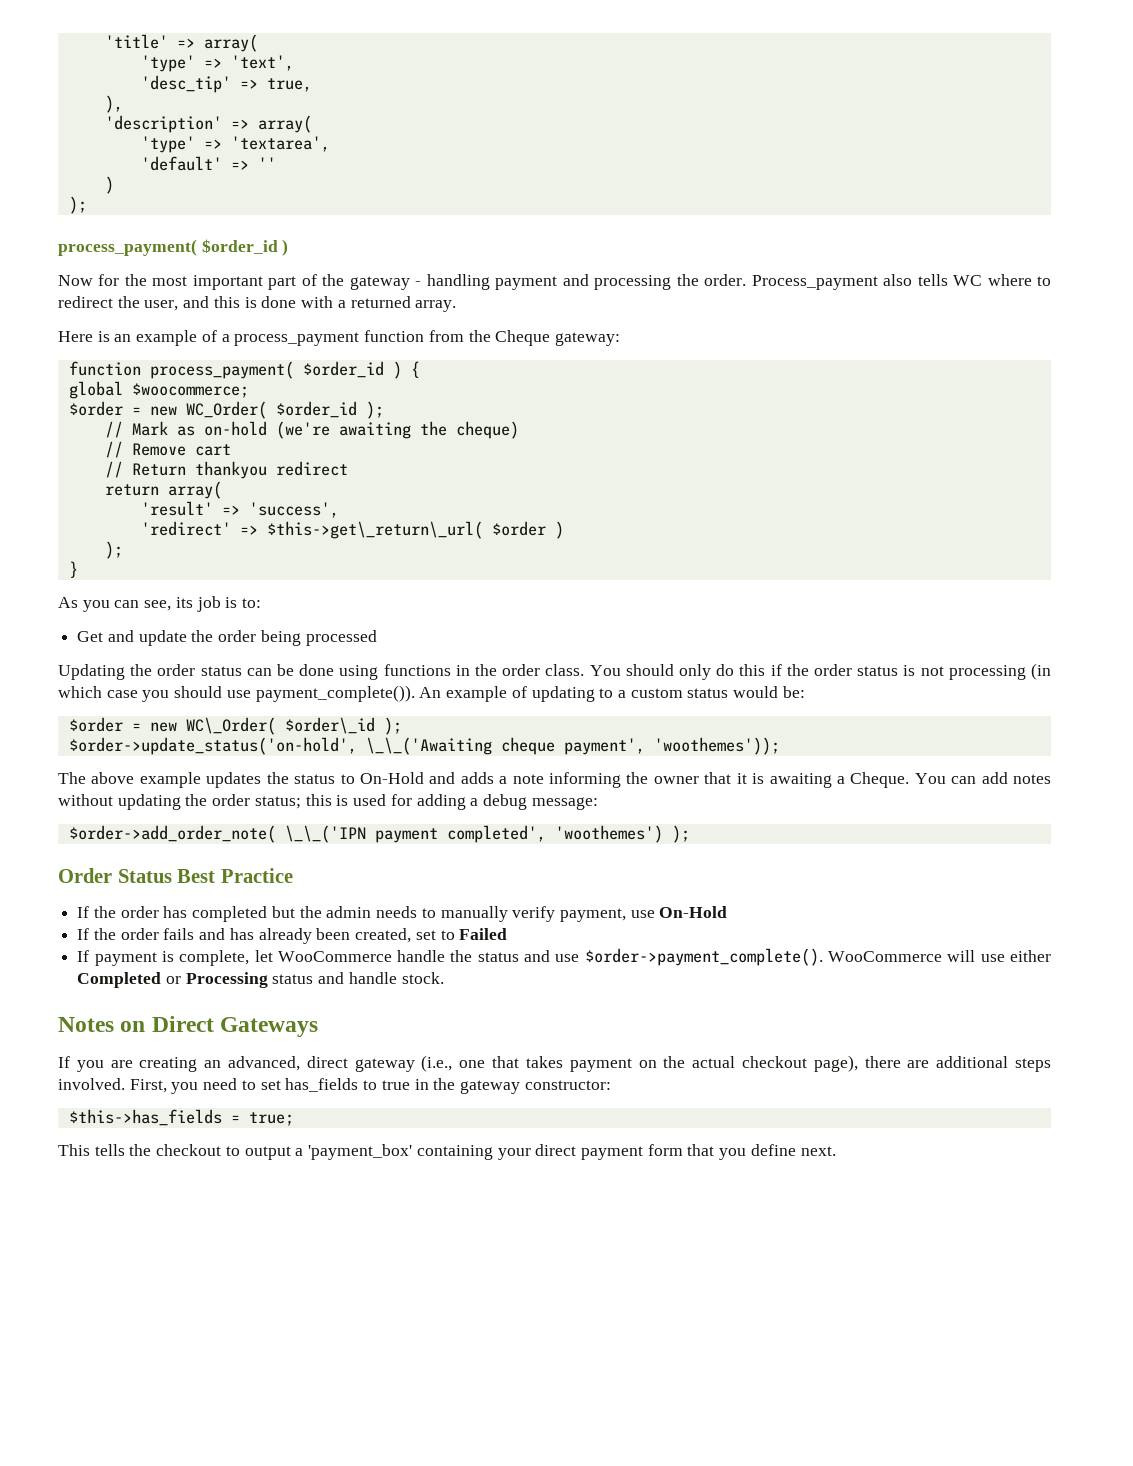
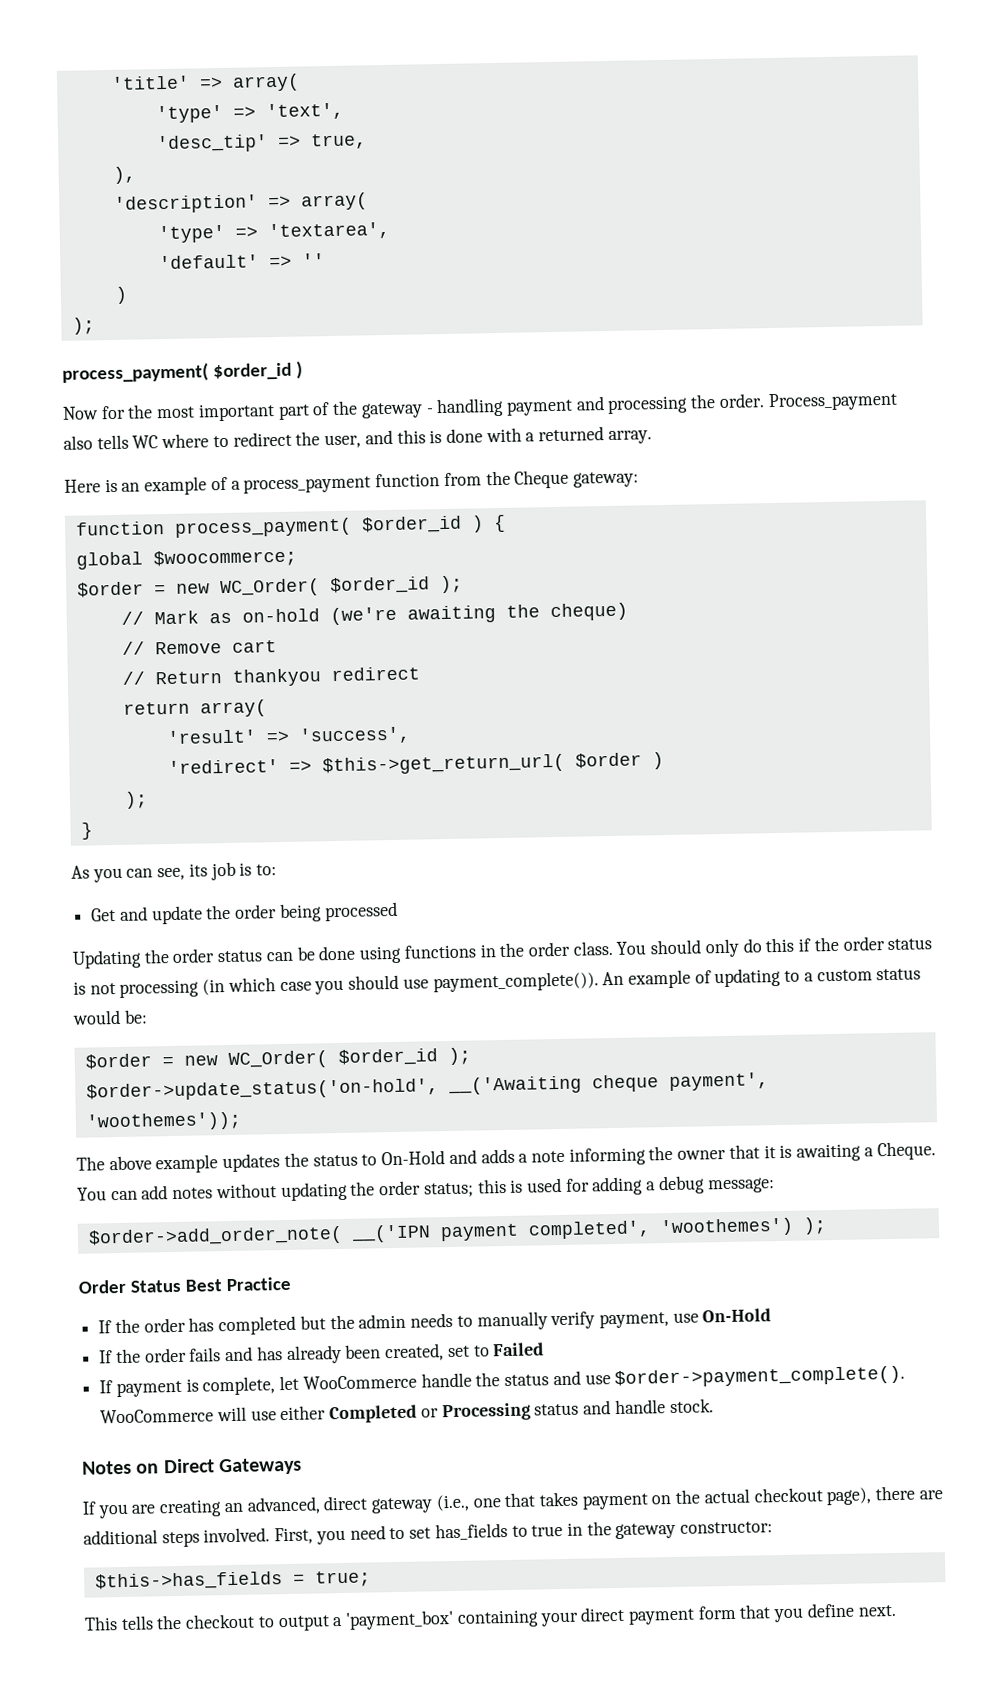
- 'redirect' => $this->get\_return\_url( $order )
+ 'redirect' => $this->get_return_url( $order )
  An example of updating to a custom status would be:
- $order = new WC\_Order( $order\_id );
+ $order = new WC_Order( $order_id );
- $order->update_status('on-hold', \_\_('Awaiting cheque payment', 'woothemes'));
+ $order->update_status('on-hold', __('Awaiting cheque payment', 'woothemes'));
- $order->add_order_note( \_\_('IPN payment completed', 'woothemes') );
+ $order->add_order_note( __('IPN payment completed', 'woothemes') );

